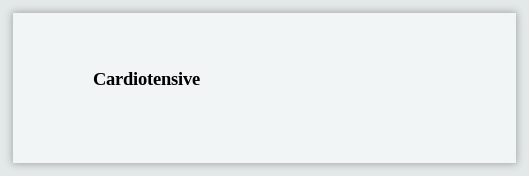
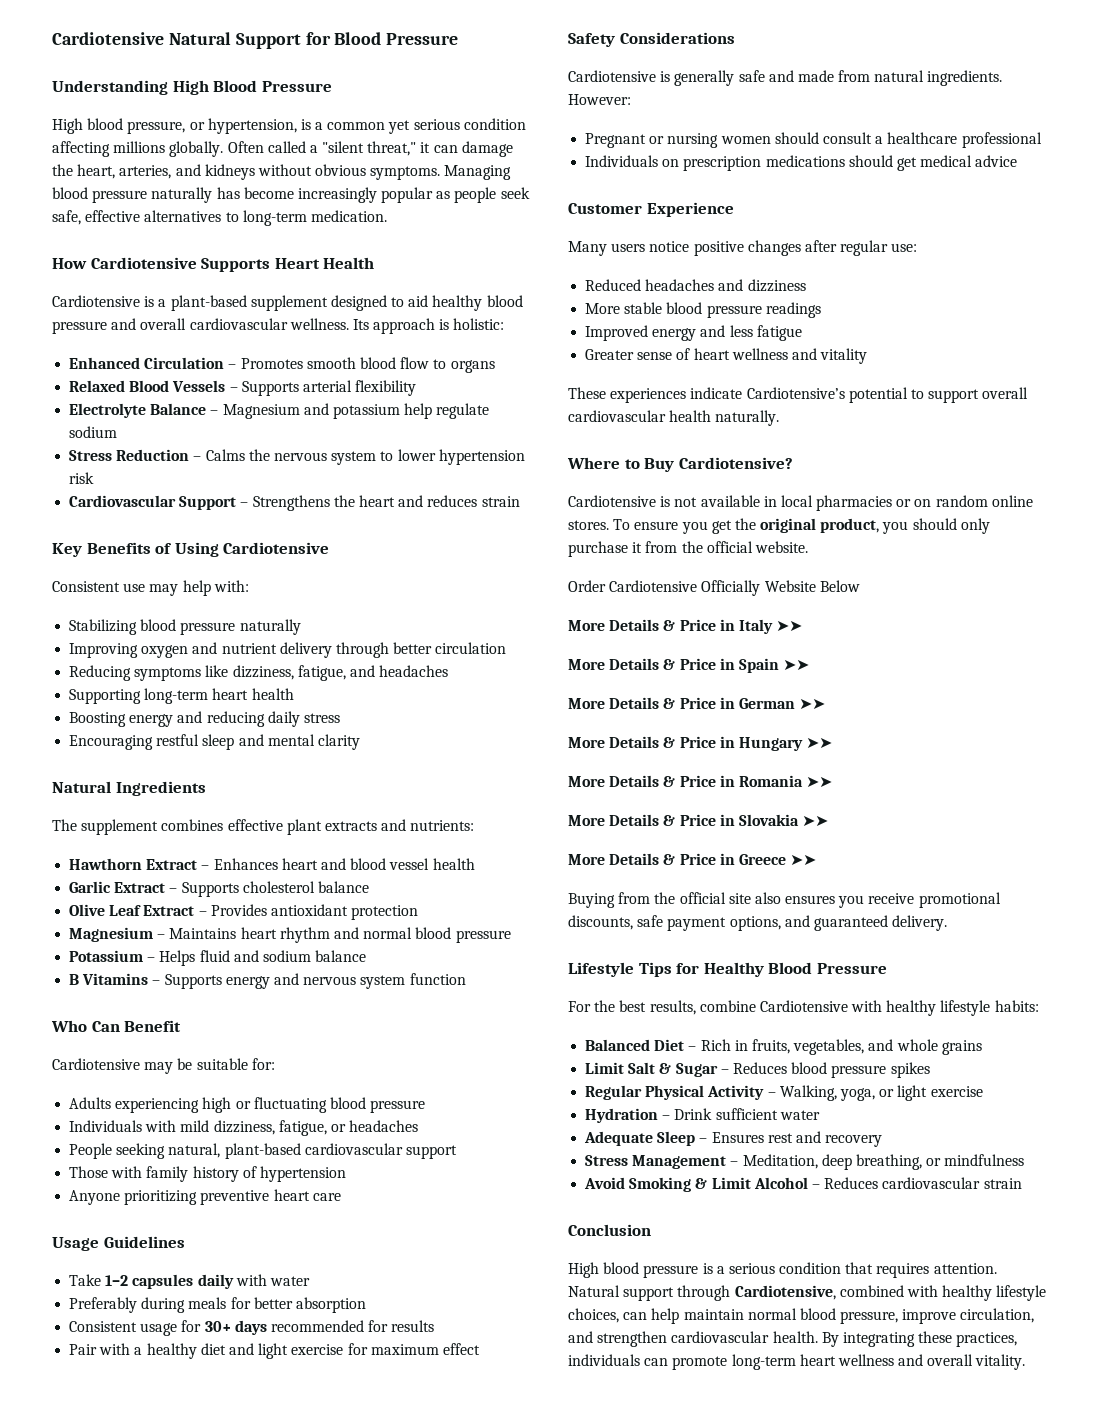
- Cardiotensive
+ Cardiotensive Natural Support for Blood Pressure
+ Understanding High Blood Pressure
+ High blood pressure, or hypertension, is a common yet serious condition affecting millions globally. Often called a "silent threat," it can damage the heart, arteries, and kidneys without obvious symptoms. Managing blood pressure naturally has become increasingly popular as people seek safe, effective alternatives to long-term medication.
+ How Cardiotensive Supports Heart Health
+ Cardiotensive is a plant-based supplement designed to aid healthy blood pressure and overall cardiovascular wellness. Its approach is holistic:
+ Enhanced Circulation – Promotes smooth blood flow to organs
+ Relaxed Blood Vessels – Supports arterial flexibility
+ Electrolyte Balance – Magnesium and potassium help regulate sodium
+ Stress Reduction – Calms the nervous system to lower hypertension risk
+ Cardiovascular Support – Strengthens the heart and reduces strain
+ Key Benefits of Using Cardiotensive
+ Consistent use may help with:
+ Stabilizing blood pressure naturally
+ Improving oxygen and nutrient delivery through better circulation
+ Reducing symptoms like dizziness, fatigue, and headaches
+ Supporting long-term heart health
+ Boosting energy and reducing daily stress
+ Encouraging restful sleep and mental clarity
+ Natural Ingredients
+ The supplement combines effective plant extracts and nutrients:
+ Hawthorn Extract – Enhances heart and blood vessel health
+ Garlic Extract – Supports cholesterol balance
+ Olive Leaf Extract – Provides antioxidant protection
+ Magnesium – Maintains heart rhythm and normal blood pressure
+ Potassium – Helps fluid and sodium balance
+ B Vitamins – Supports energy and nervous system function
+ Who Can Benefit
+ Cardiotensive may be suitable for:
+ Adults experiencing high or fluctuating blood pressure
+ Individuals with mild dizziness, fatigue, or headaches
+ People seeking natural, plant-based cardiovascular support
+ Those with family history of hypertension
+ Anyone prioritizing preventive heart care
+ Usage Guidelines
+ Take 1–2 capsules daily with water
+ Preferably during meals for better absorption
+ Consistent usage for 30+ days recommended for results
+ Pair with a healthy diet and light exercise for maximum effect
+ Safety Considerations
+ Cardiotensive is generally safe and made from natural ingredients. However:
+ Pregnant or nursing women should consult a healthcare professional
+ Individuals on prescription medications should get medical advice
+ Customer Experience
+ Many users notice positive changes after regular use:
+ Reduced headaches and dizziness
+ More stable blood pressure readings
+ Improved energy and less fatigue
+ Greater sense of heart wellness and vitality
+ These experiences indicate Cardiotensive’s potential to support overall cardiovascular health naturally.
+ Where to Buy Cardiotensive?
+ Cardiotensive is not available in local pharmacies or on random online stores. To ensure you get the original product, you should only purchase it from the official website.
+ Order Cardiotensive Officially Website Below
+ More Details & Price in Italy ➤➤
+ More Details & Price in Spain ➤➤
+ More Details & Price in German ➤➤
+ More Details & Price in Hungary ➤➤
+ More Details & Price in Romania ➤➤
+ More Details & Price in Slovakia ➤➤
+ More Details & Price in Greece ➤➤
+ Buying from the official site also ensures you receive promotional discounts, safe payment options, and guaranteed delivery.
+ Lifestyle Tips for Healthy Blood Pressure
+ For the best results, combine Cardiotensive with healthy lifestyle habits:
+ Balanced Diet – Rich in fruits, vegetables, and whole grains
+ Limit Salt & Sugar – Reduces blood pressure spikes
+ Regular Physical Activity – Walking, yoga, or light exercise
+ Hydration – Drink sufficient water
+ Adequate Sleep – Ensures rest and recovery
+ Stress Management – Meditation, deep breathing, or mindfulness
+ Avoid Smoking & Limit Alcohol – Reduces cardiovascular strain
+ Conclusion
+ High blood pressure is a serious condition that requires attention. Natural support through Cardiotensive, combined with healthy lifestyle choices, can help maintain normal blood pressure, improve circulation, and strengthen cardiovascular health. By integrating these practices, individuals can promote long-term heart wellness and overall vitality.

